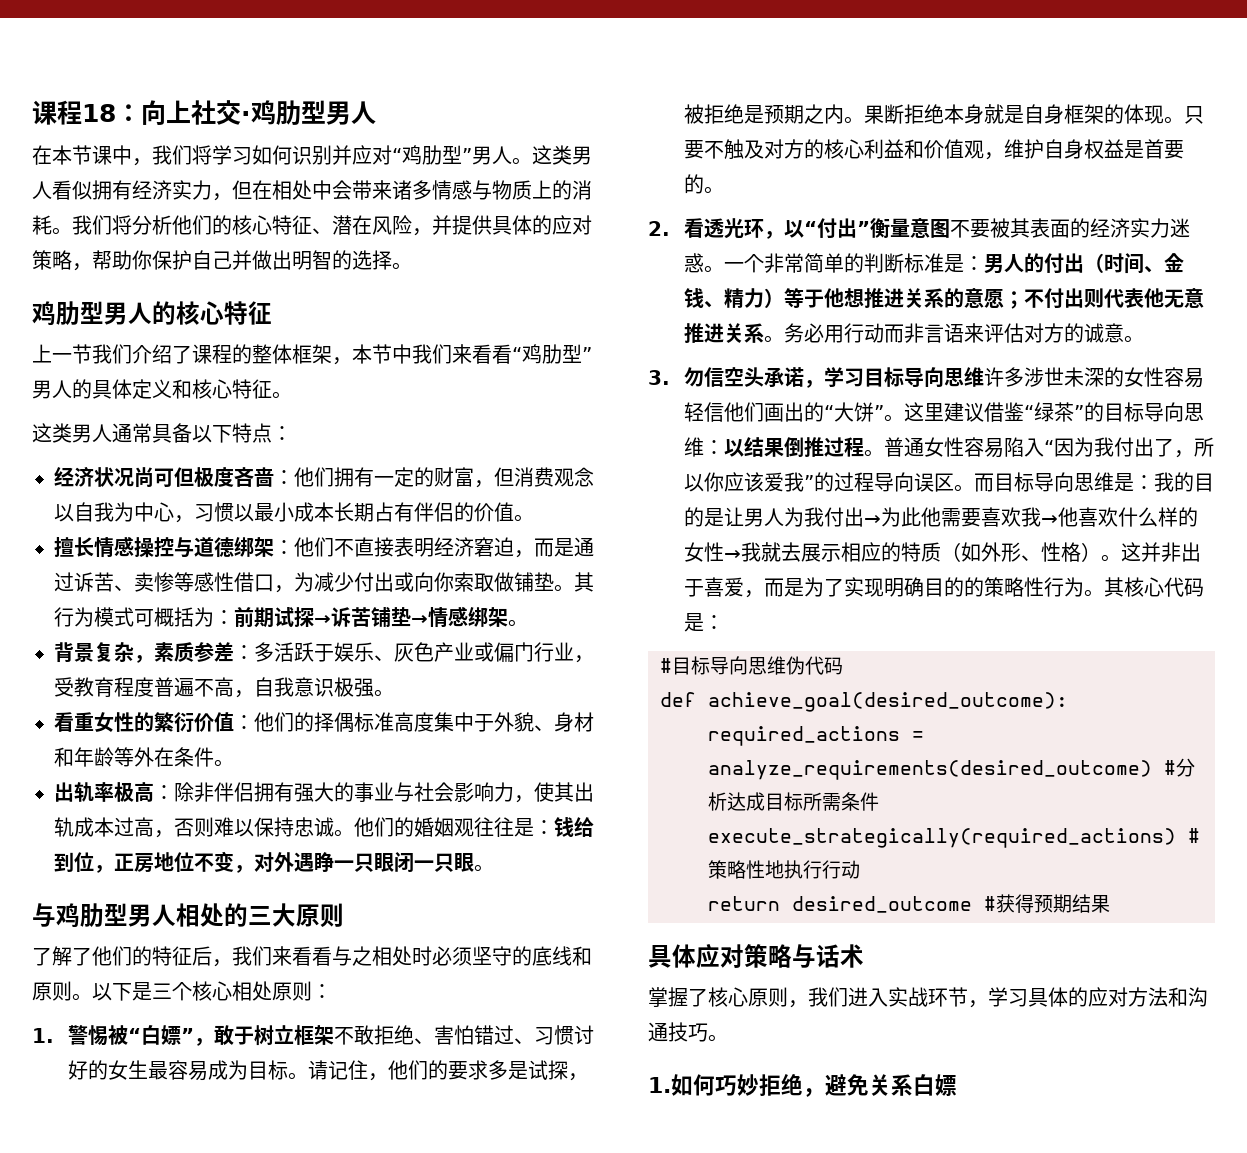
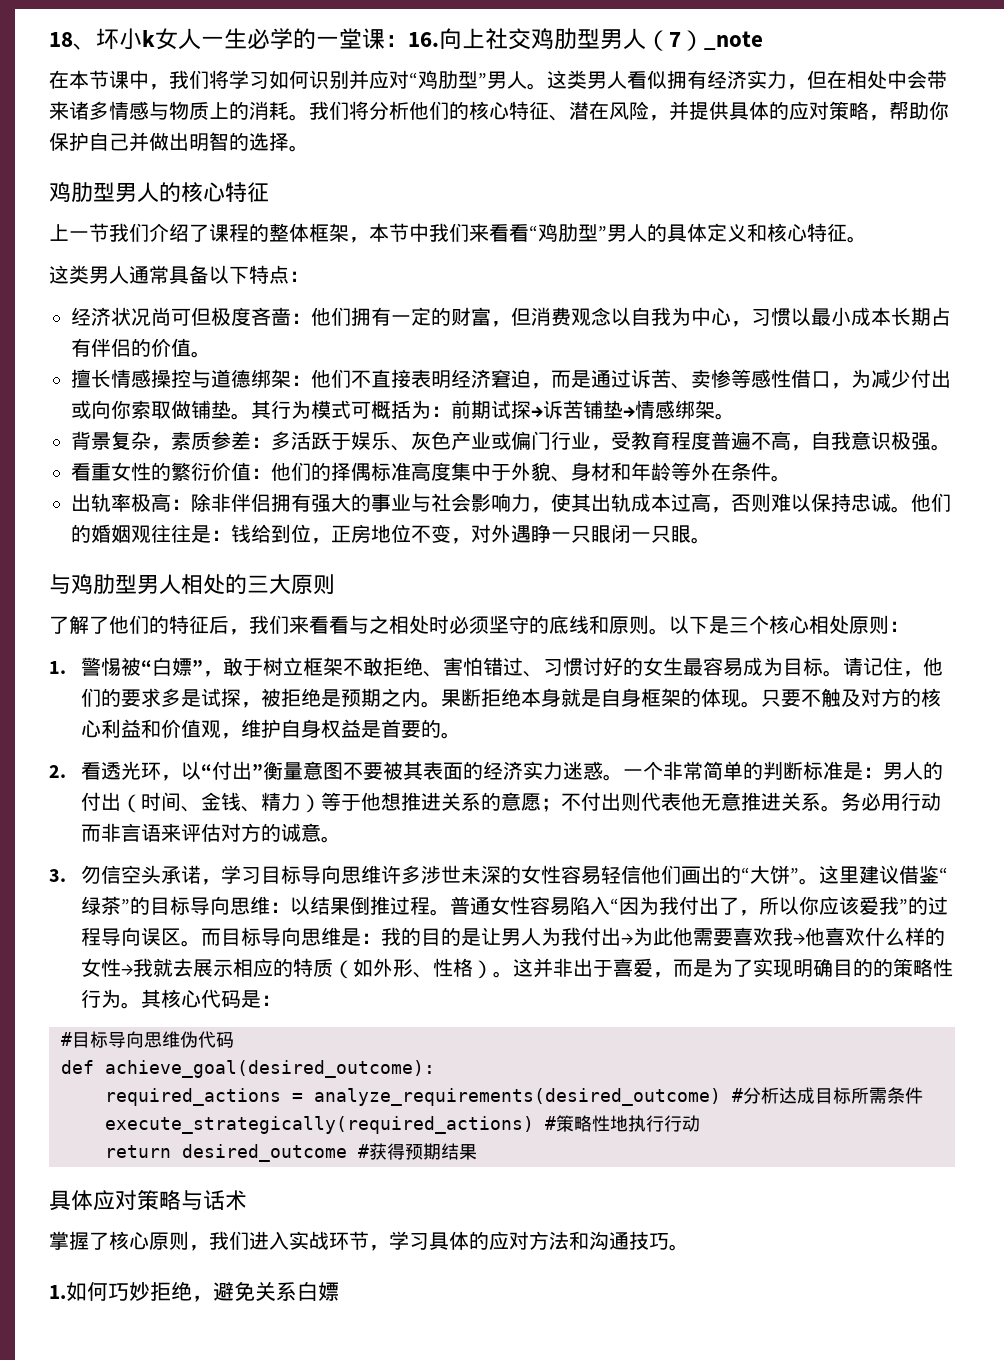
- 课程18：向上社交·鸡肋型男人
+ 18、坏小k女人一生必学的一堂课：16.向上社交鸡肋型男人（7）_note

